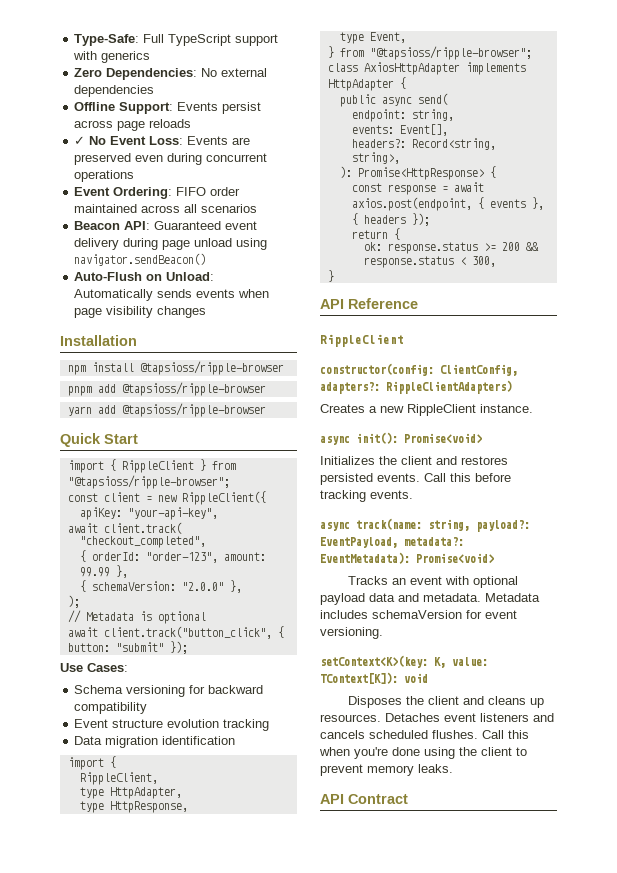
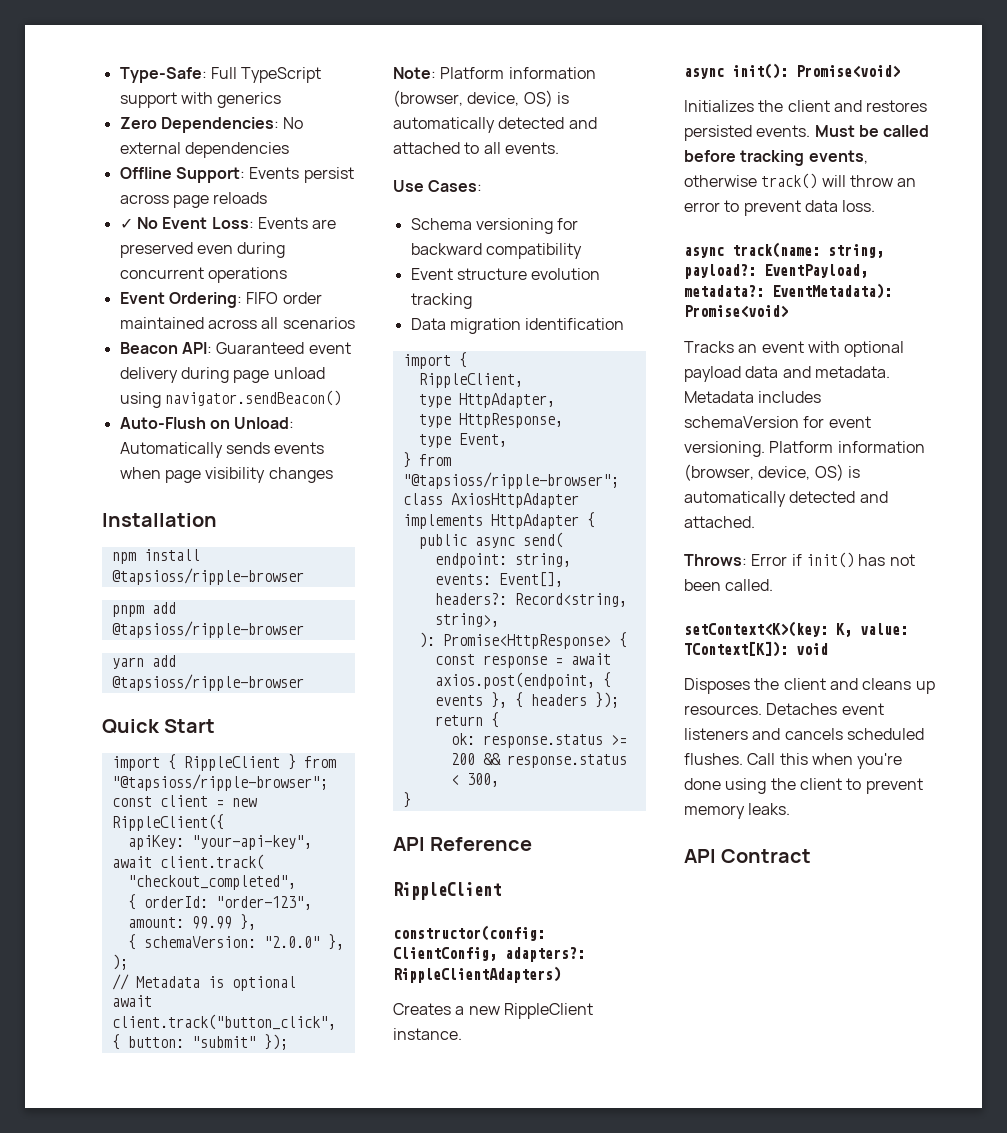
+ Note: Platform information (browser, device, OS) is automatically detected and attached to all events.
- Call this before tracking events.
+ Must be called before tracking events, otherwise track() will throw an error to prevent data loss.
+ Platform information (browser, device, OS) is automatically detected and attached.
+ Throws: Error if init() has not been called.

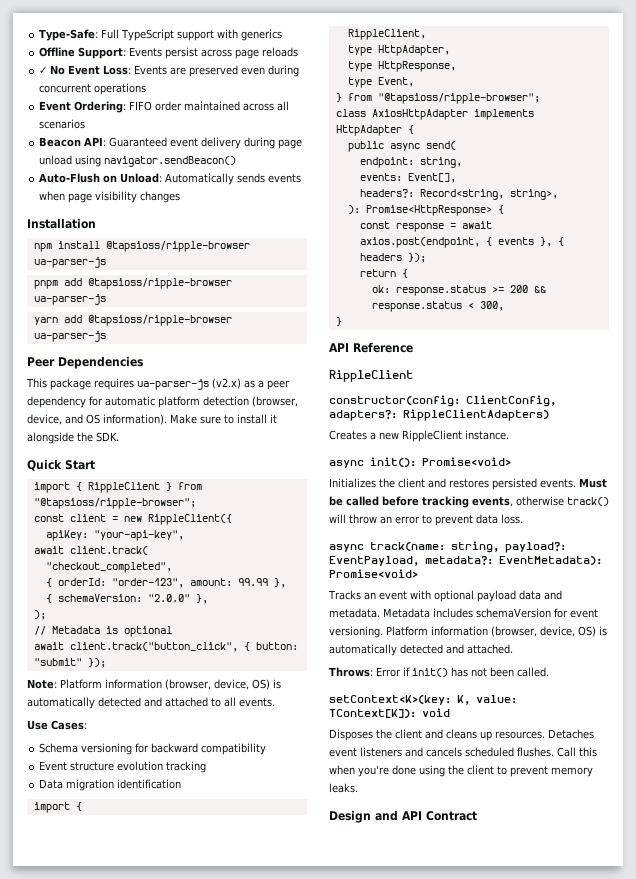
- Zero Dependencies: No external dependencies
- npm install @tapsioss/ripple-browser
+ npm install @tapsioss/ripple-browser ua-parser-js
- pnpm add @tapsioss/ripple-browser
+ pnpm add @tapsioss/ripple-browser ua-parser-js
- yarn add @tapsioss/ripple-browser
+ yarn add @tapsioss/ripple-browser ua-parser-js
+ Peer Dependencies
+ This package requires ua-parser-js (v2.x) as a peer dependency for automatic platform detection (browser, device, and OS information). Make sure to install it alongside the SDK.
- API Contract
+ Design and API Contract

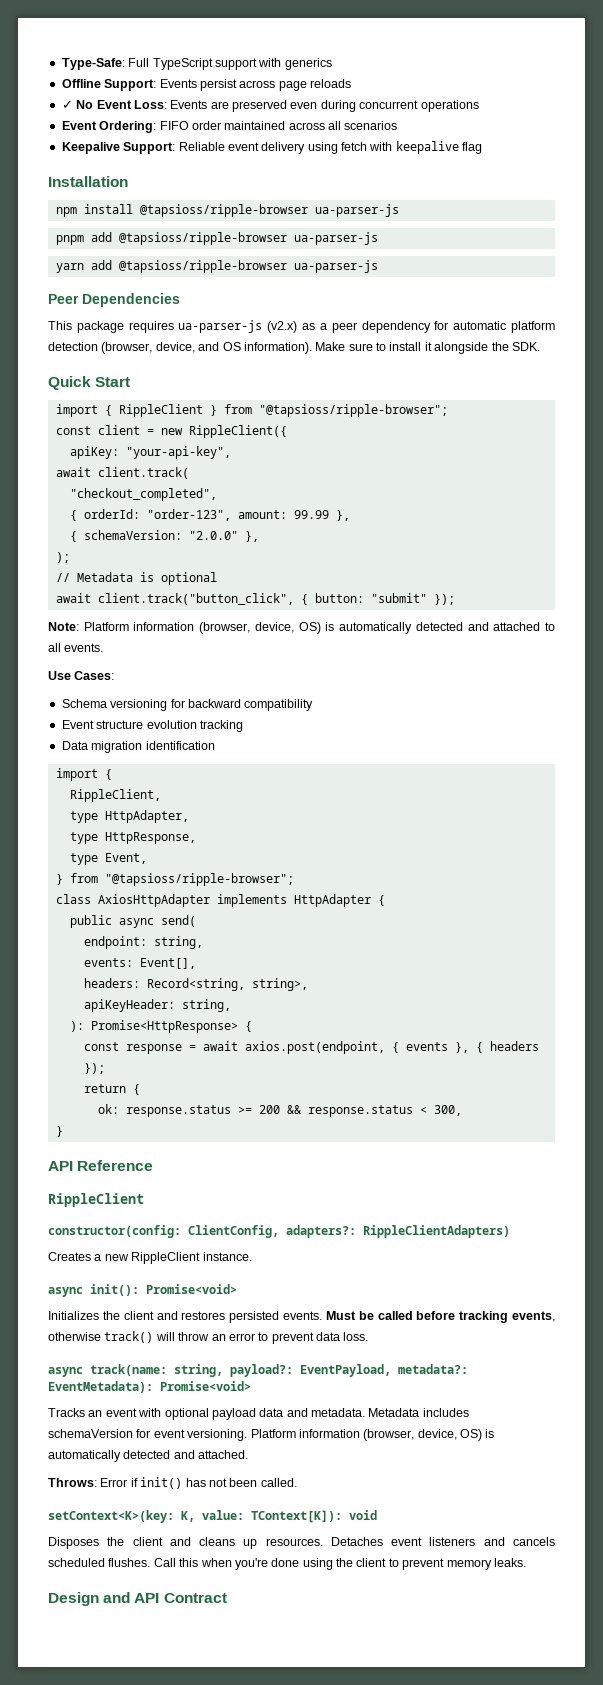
- Beacon API: Guaranteed event delivery during page unload using navigator.sendBeacon()
- Auto-Flush on Unload: Automatically sends events when page visibility changes
+ Keepalive Support: Reliable event delivery using fetch with keepalive flag
- headers?: Record<string, string>,
+ headers: Record<string, string>,
+ apiKeyHeader: string,

